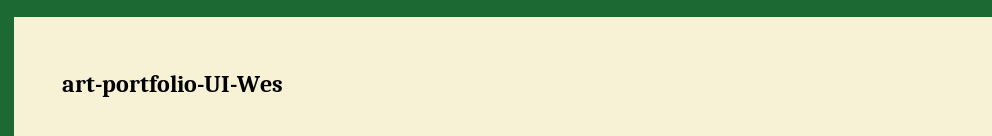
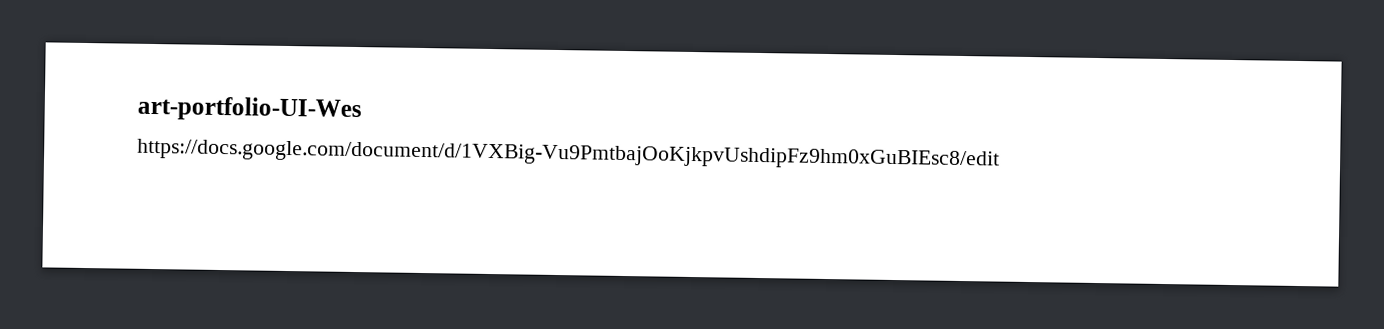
+ https://docs.google.com/document/d/1VXBig-Vu9PmtbajOoKjkpvUshdipFz9hm0xGuBIEsc8/edit

